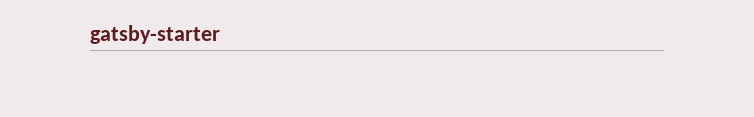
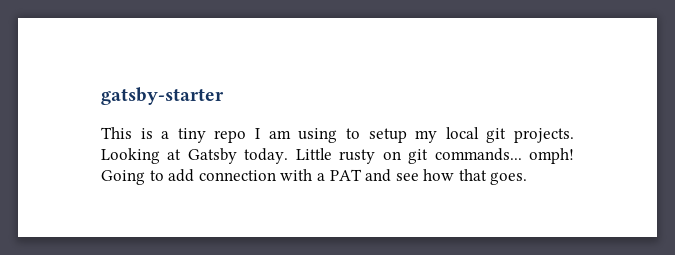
+ This is a tiny repo I am using to setup my local git projects. Looking at Gatsby today. Little rusty on git commands... omph! Going to add connection with a PAT and see how that goes.

